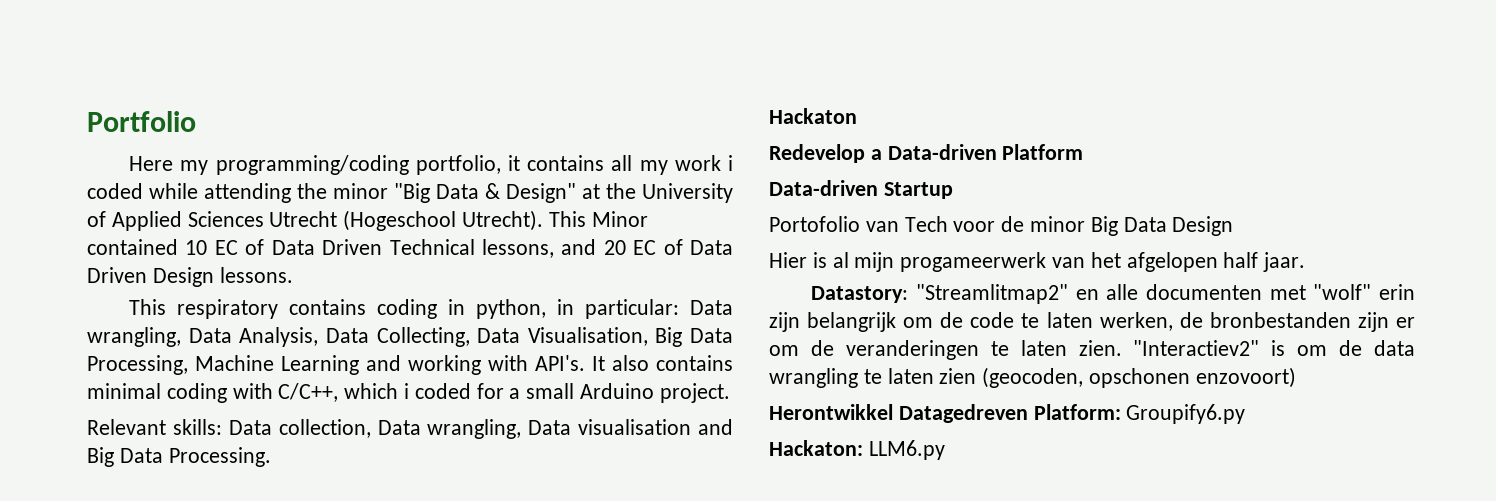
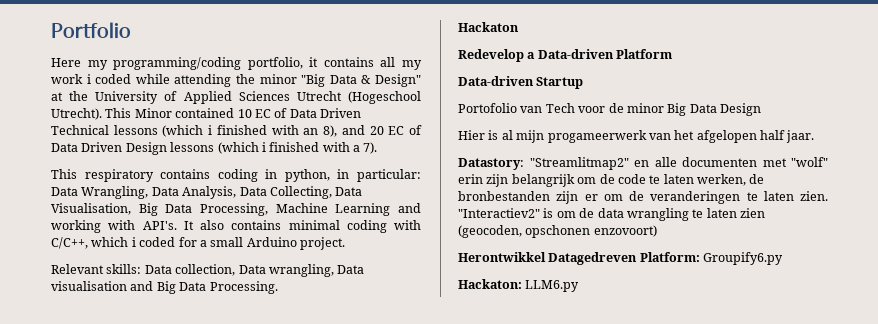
- This Minor contained 10 EC of Data Driven Technical lessons, and 20 EC of Data Driven Design lessons.
+ This Minor contained 10 EC of Data Driven Technical lessons (which i finished with an 8), and 20 EC of Data Driven Design lessons (which i finished with a 7).
- This respiratory contains coding in python, in particular: Data wrangling, Data Analysis, Data Collecting, Data Visualisation, Big Data Processing, Machine Learning and working with API's.
+ This respiratory contains coding in python, in particular: Data Wrangling, Data Analysis, Data Collecting, Data Visualisation, Big Data Processing, Machine Learning and working with API's.

